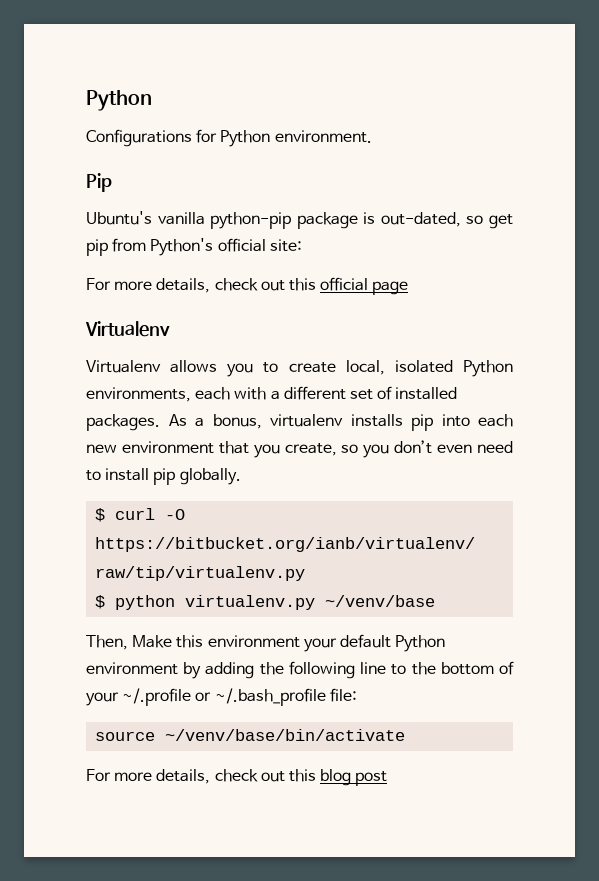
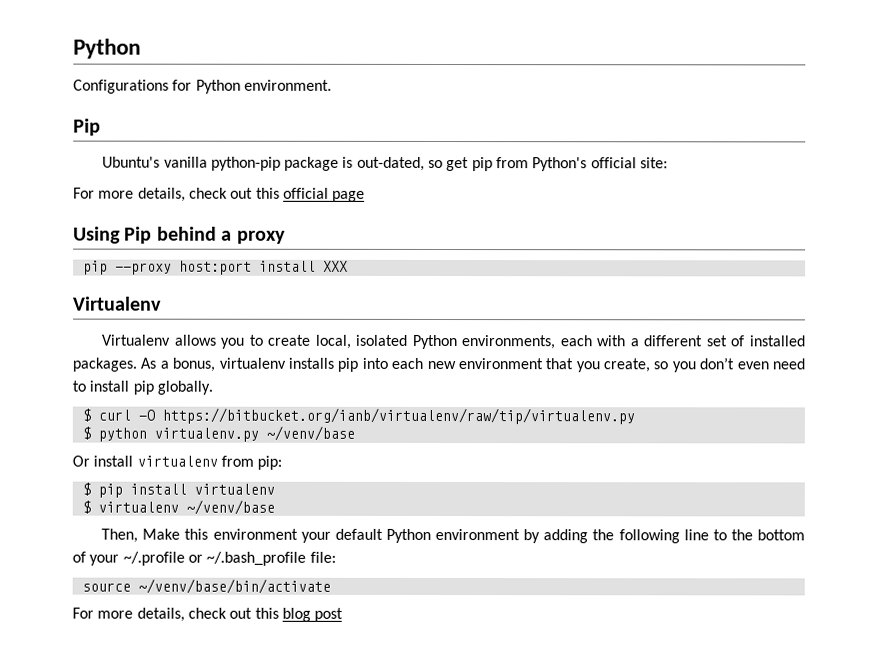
+ Using Pip behind a proxy
+ pip --proxy host:port install XXX
+ Or install virtualenv from pip:
+ $ pip install virtualenv
+ $ virtualenv ~/venv/base

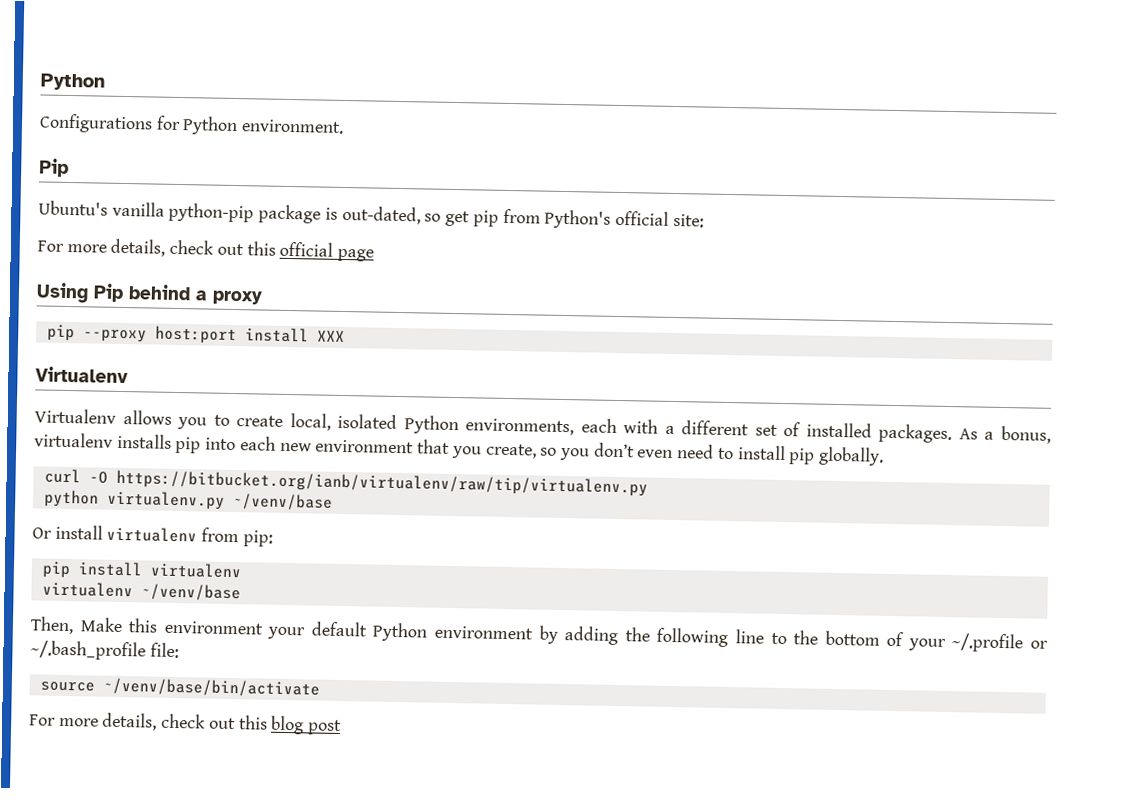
- $ curl -O https://bitbucket.org/ianb/virtualenv/raw/tip/virtualenv.py
+ curl -O https://bitbucket.org/ianb/virtualenv/raw/tip/virtualenv.py
- $ python virtualenv.py ~/venv/base
+ python virtualenv.py ~/venv/base
- $ pip install virtualenv
+ pip install virtualenv
- $ virtualenv ~/venv/base
+ virtualenv ~/venv/base

